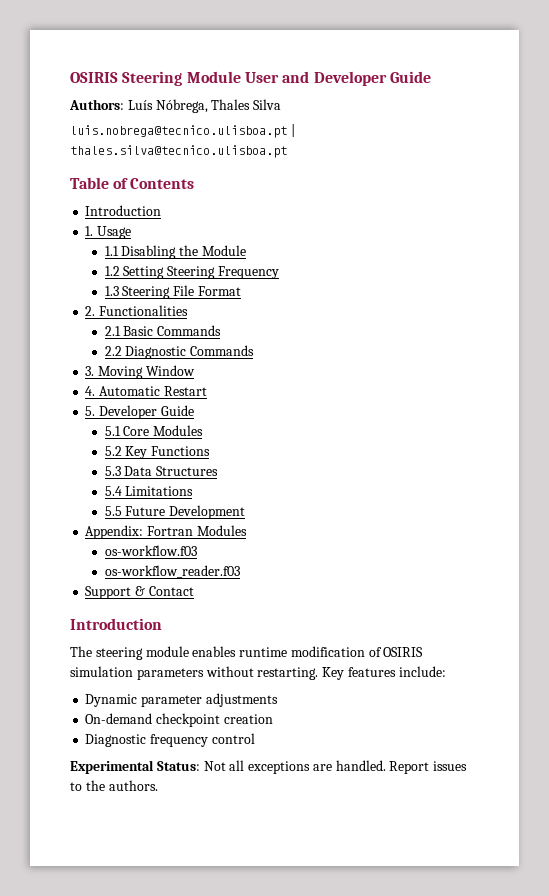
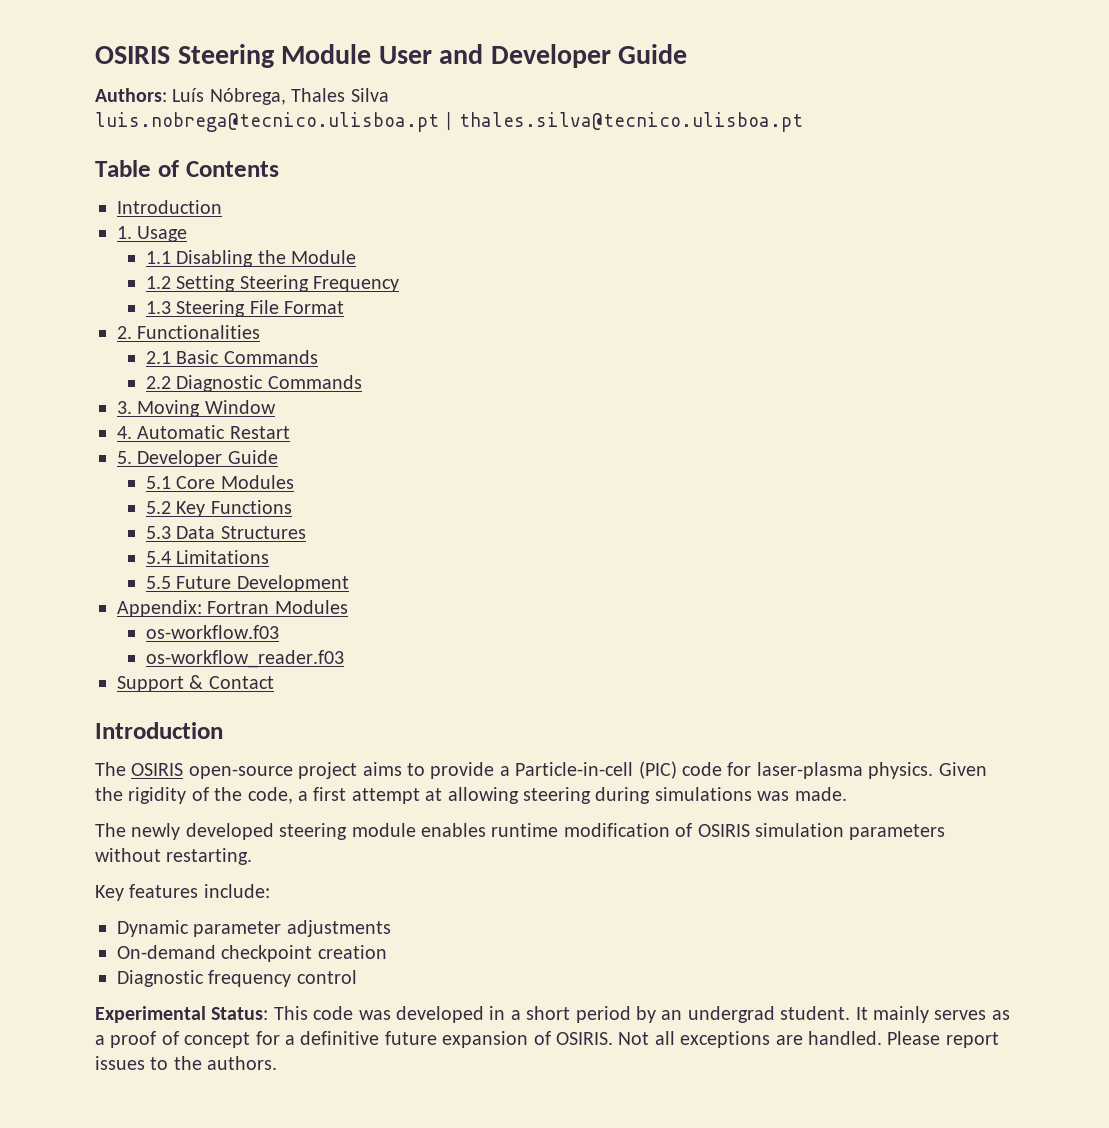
- The steering module enables runtime modification of OSIRIS simulation parameters without restarting. Key features include:
+ The OSIRIS open-source project aims to provide a Particle-in-cell (PIC) code for laser-plasma physics. Given the rigidity of the code, a first attempt at allowing steering during simulations was made.
+ The newly developed steering module enables runtime modification of OSIRIS simulation parameters without restarting.
+ Key features include:
- Experimental Status: Not all exceptions are handled.
+ Experimental Status: This code was developed in a short period by an undergrad student. It mainly serves as a proof of concept for a definitive future expansion of OSIRIS. Not all exceptions are handled.
- Report issues to the authors.
+ Please report issues to the authors.

